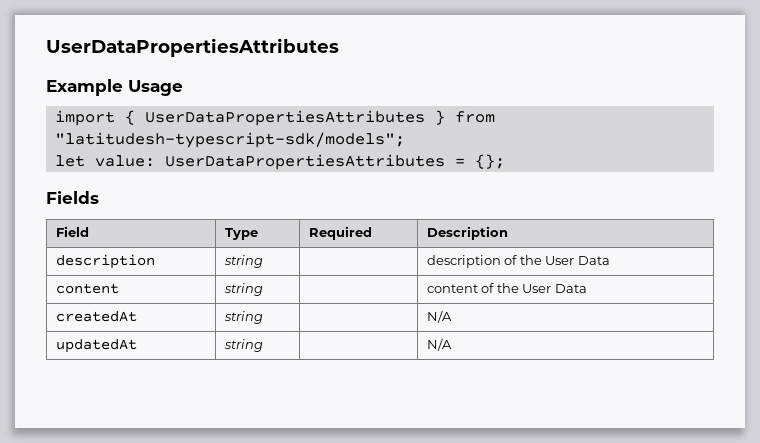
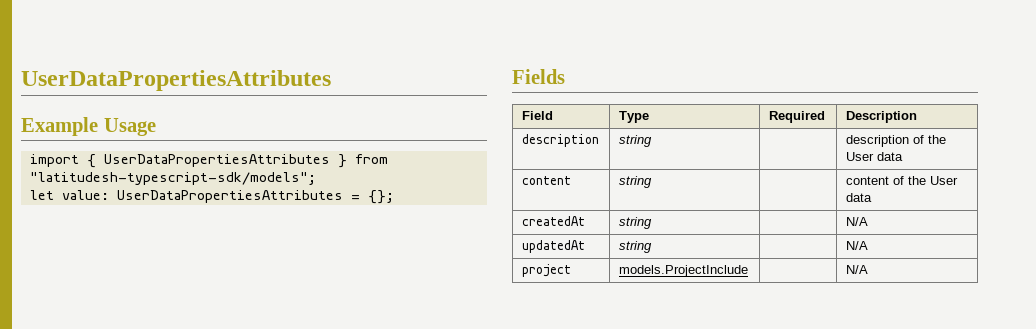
- description | string | | description of the User Data
+ description | string | | description of the User data
- content | string | | content of the User Data
+ content | string | | content of the User data
+ project | models.ProjectInclude | | N/A

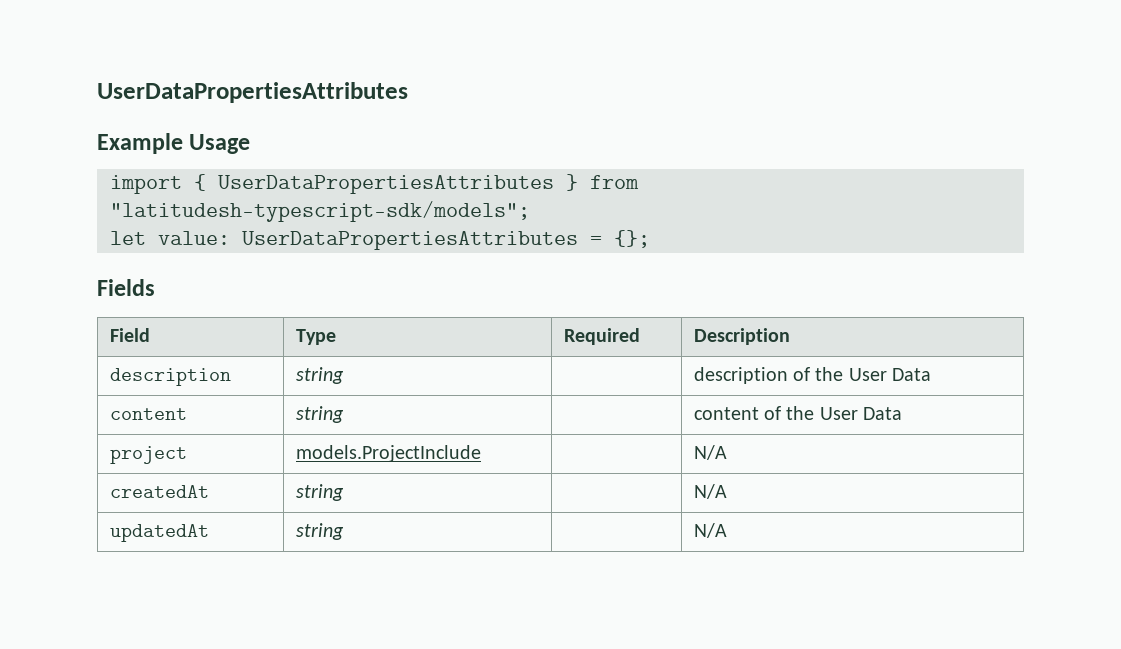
- description | string | | description of the User data
+ description | string | | description of the User Data
- content | string | | content of the User data
+ content | string | | content of the User Data
+ project | models.ProjectInclude | | N/A
- project | models.ProjectInclude | | N/A

